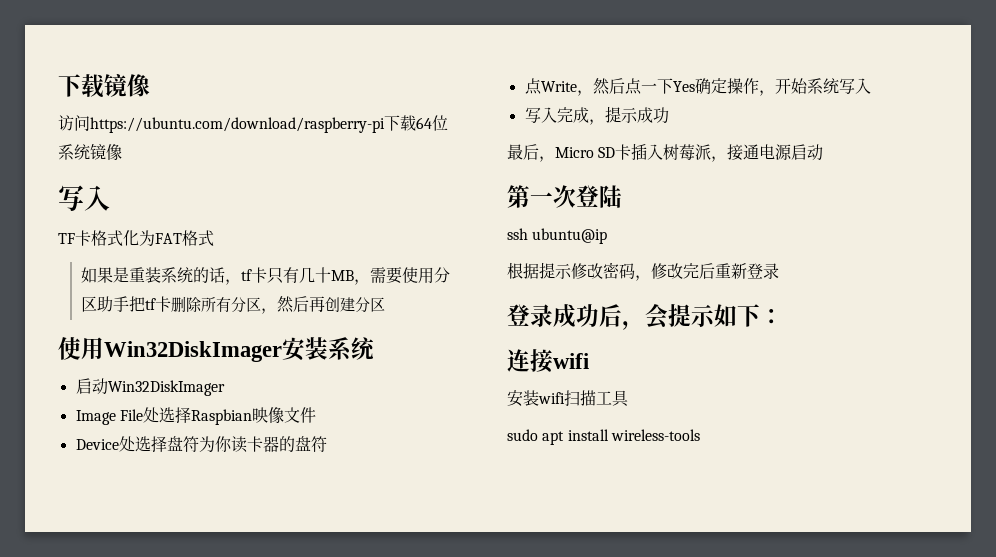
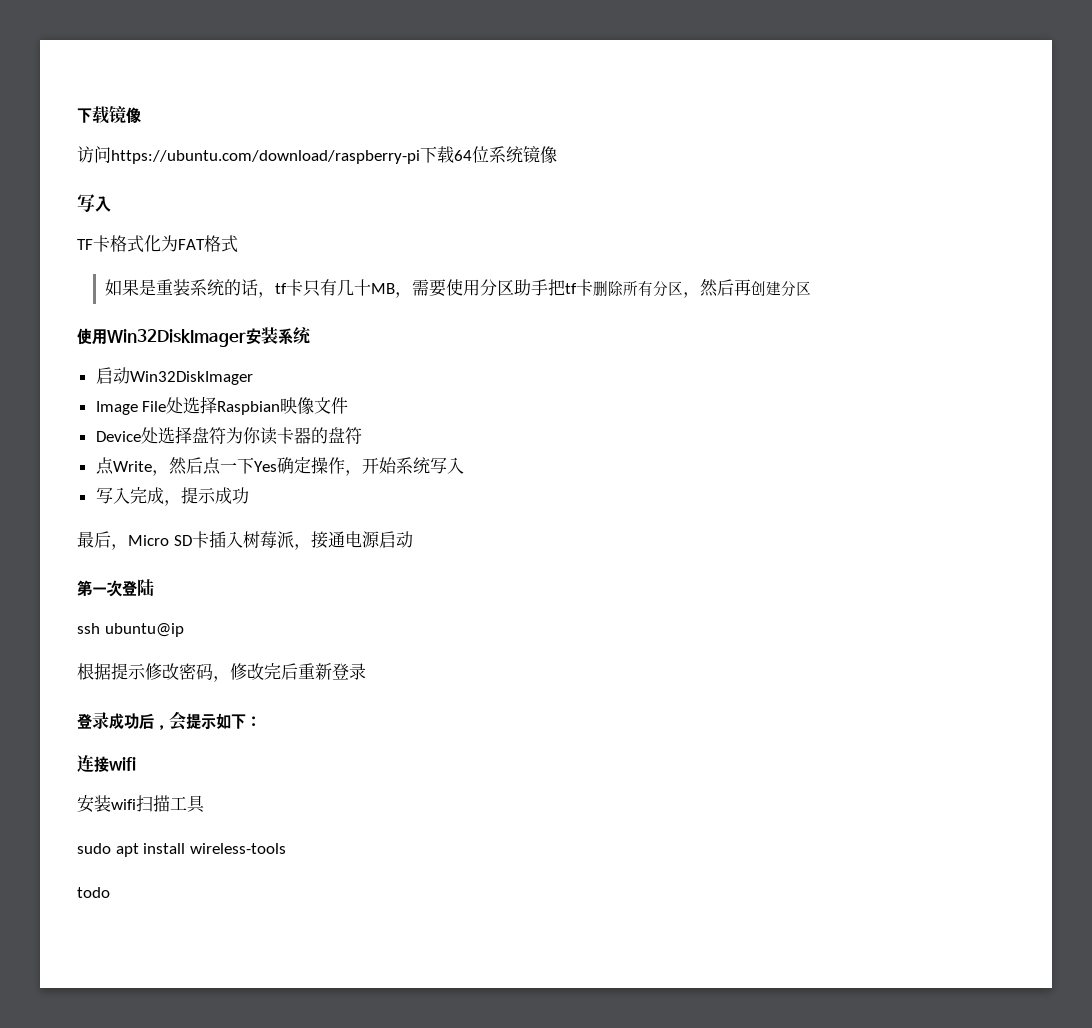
+ todo

